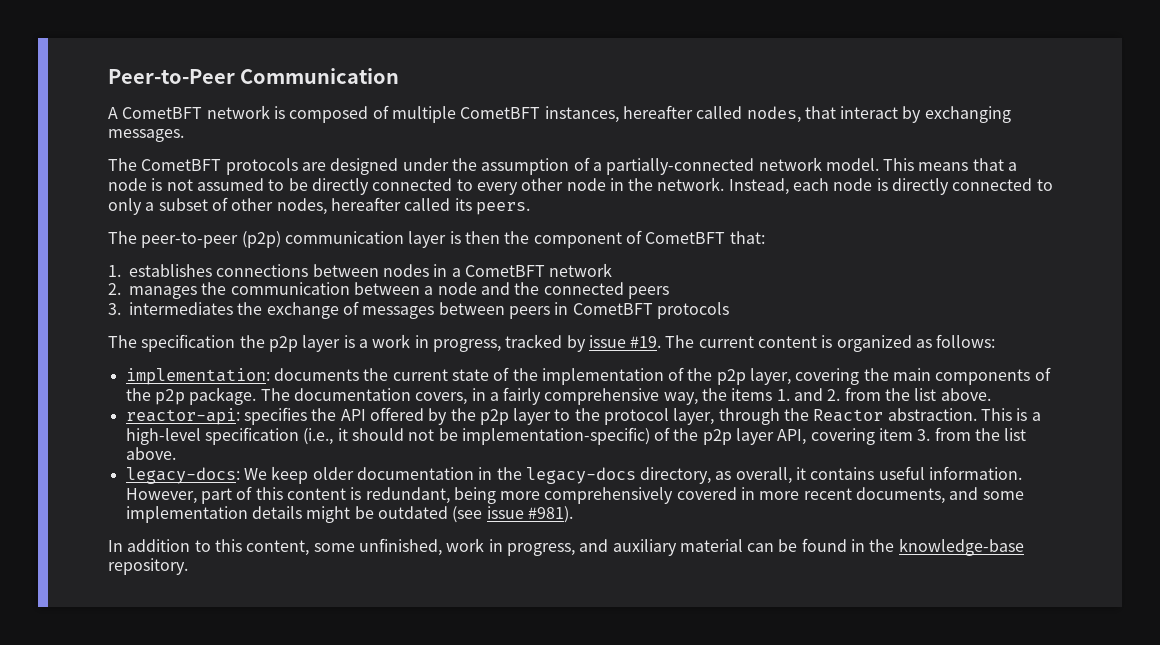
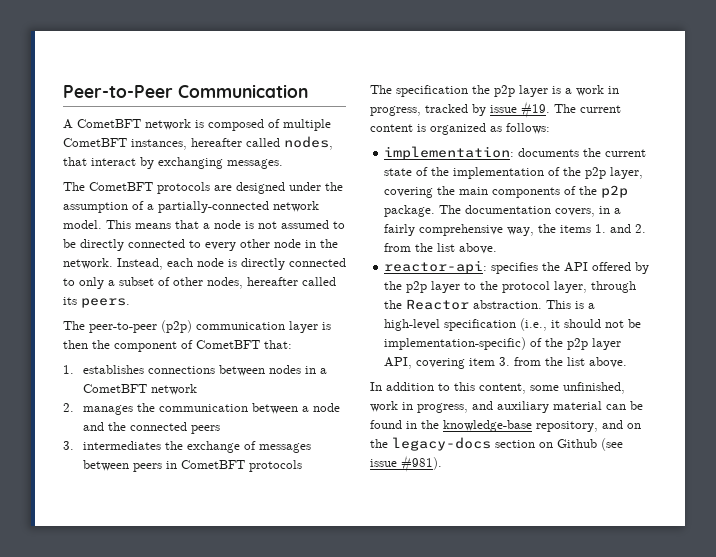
- legacy-docs: We keep older documentation in the legacy-docs directory, as overall, it contains useful information. However, part of this content is redundant, being more comprehensively covered in more recent documents, and some implementation details might be outdated (see issue #981).
- In addition to this content, some unfinished, work in progress, and auxiliary material can be found in the knowledge-base repository.
+ In addition to this content, some unfinished, work in progress, and auxiliary material can be found in the knowledge-base repository, and on the legacy-docs section on Github (see issue #981).

